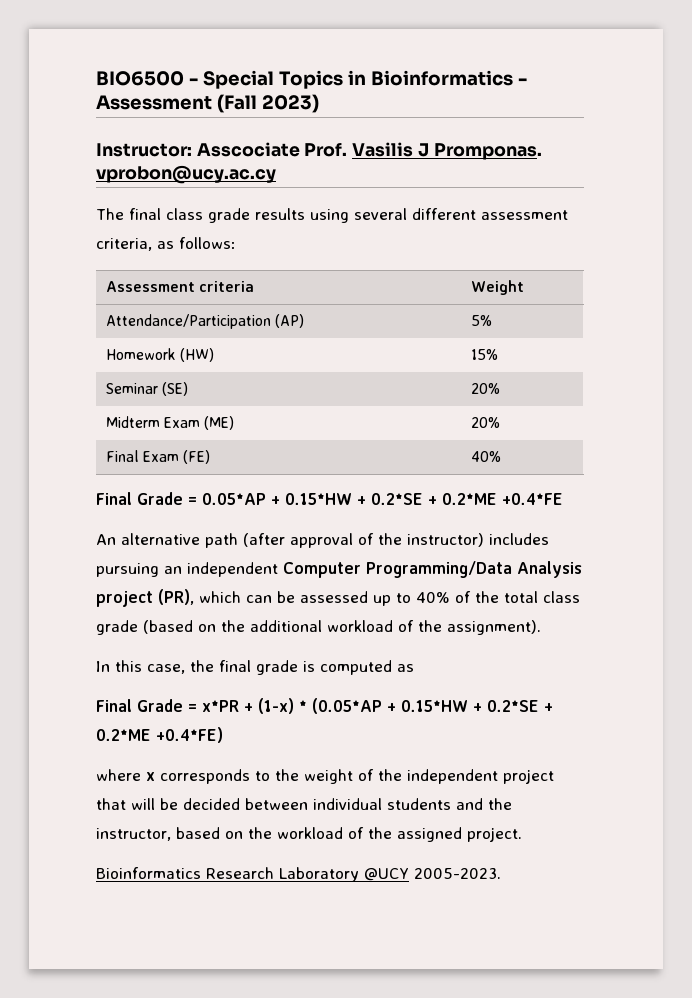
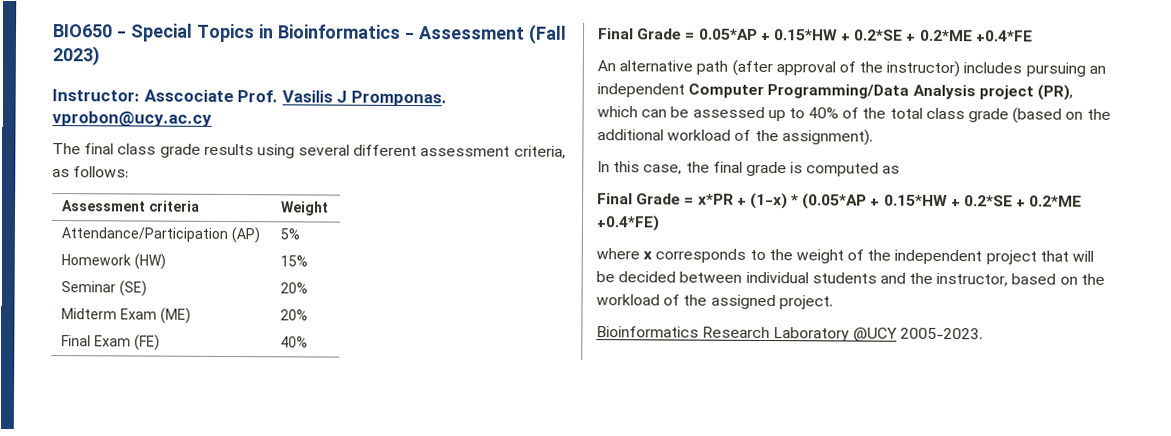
- BIO6500 - Special Topics in Bioinformatics - Assessment (Fall 2023)
+ BIO650 - Special Topics in Bioinformatics - Assessment (Fall 2023)

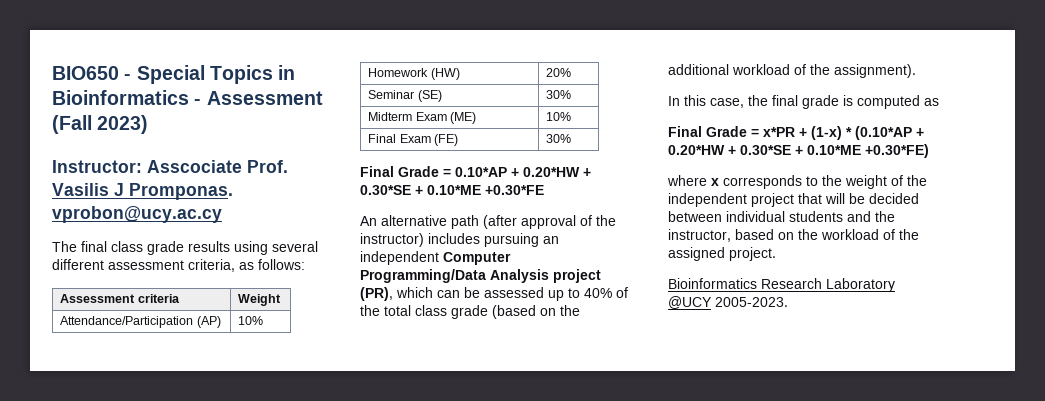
- Attendance/Participation (AP) | 5%
+ Attendance/Participation (AP) | 10%
- Homework (HW) | 15%
+ Homework (HW) | 20%
- Seminar (SE) | 20%
+ Seminar (SE) | 30%
- Midterm Exam (ME) | 20%
+ Midterm Exam (ME) | 10%
- Final Exam (FE) | 40%
- Final Grade = 0.05*AP + 0.15*HW + 0.2*SE + 0.2*ME +0.4*FE
+ Final Exam (FE) | 30%
+ Final Grade = 0.10*AP + 0.20*HW + 0.30*SE + 0.10*ME +0.30*FE
- Final Grade = x*PR + (1-x) * (0.05*AP + 0.15*HW + 0.2*SE + 0.2*ME +0.4*FE)
+ Final Grade = x*PR + (1-x) * (0.10*AP + 0.20*HW + 0.30*SE + 0.10*ME +0.30*FE)

